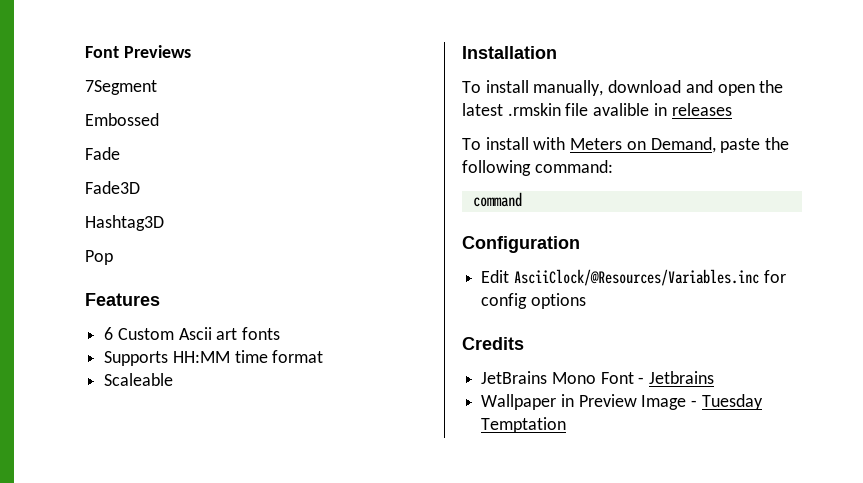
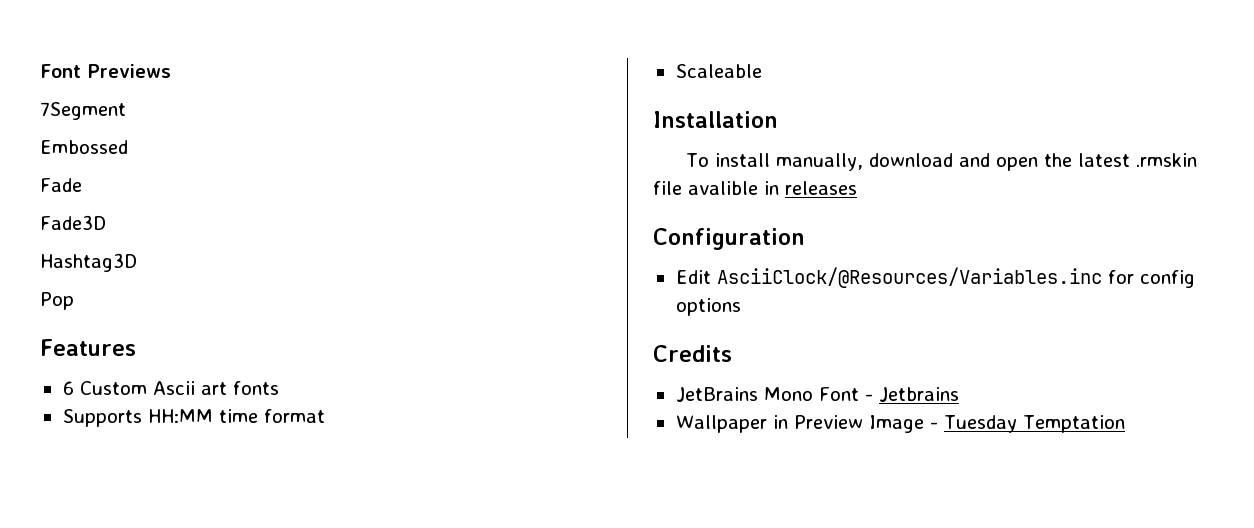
- To install with Meters on Demand, paste the following command:
- command

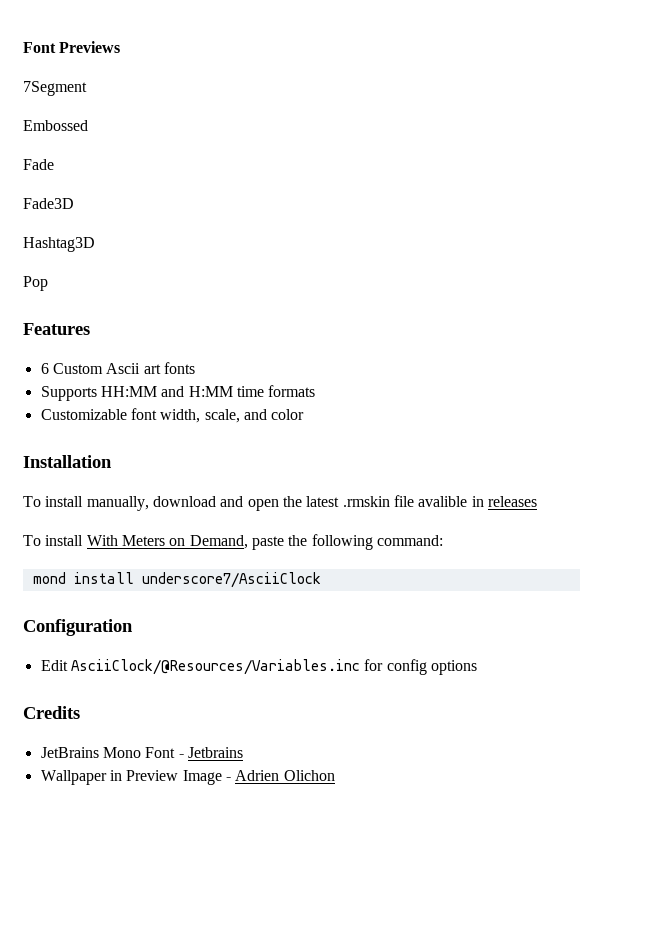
- Supports HH:MM time format
- Scaleable
+ Supports HH:MM and H:MM time formats
+ Customizable font width, scale, and color
+ To install With Meters on Demand, paste the following command:
+ mond install underscore7/AsciiClock
- Wallpaper in Preview Image - Tuesday Temptation
+ Wallpaper in Preview Image - Adrien Olichon

